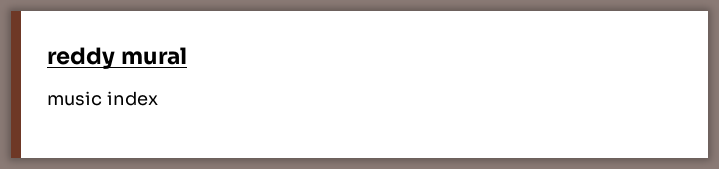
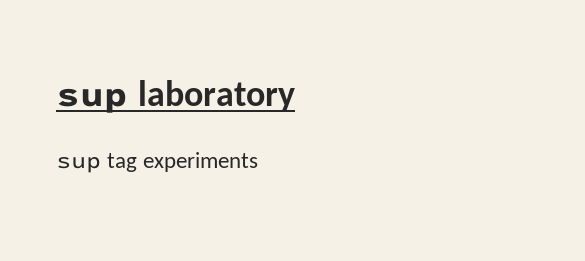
- reddy mural
- music index
+ sup laboratory
+ sup tag experiments

